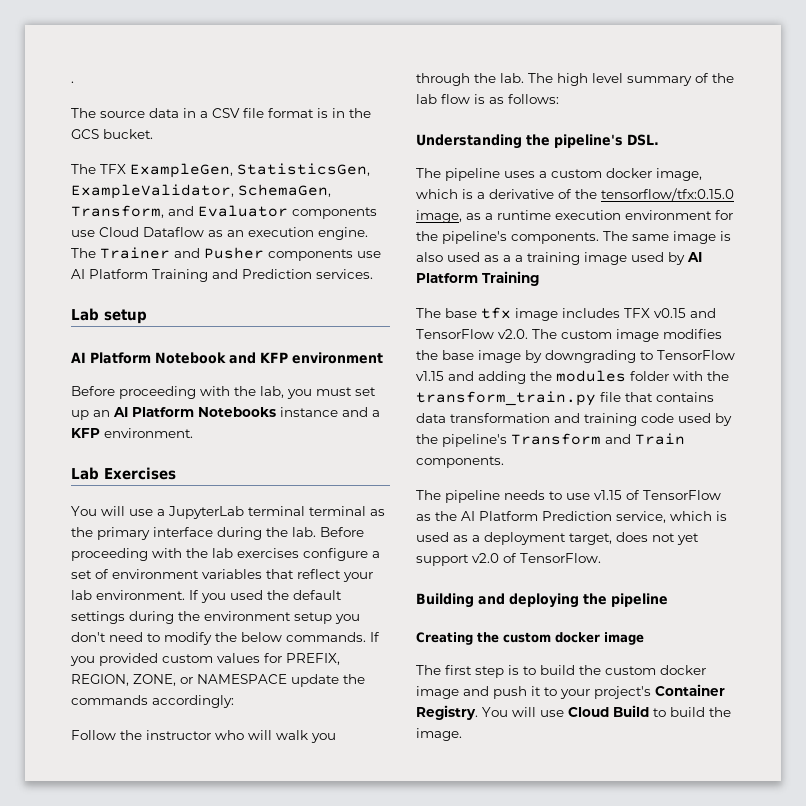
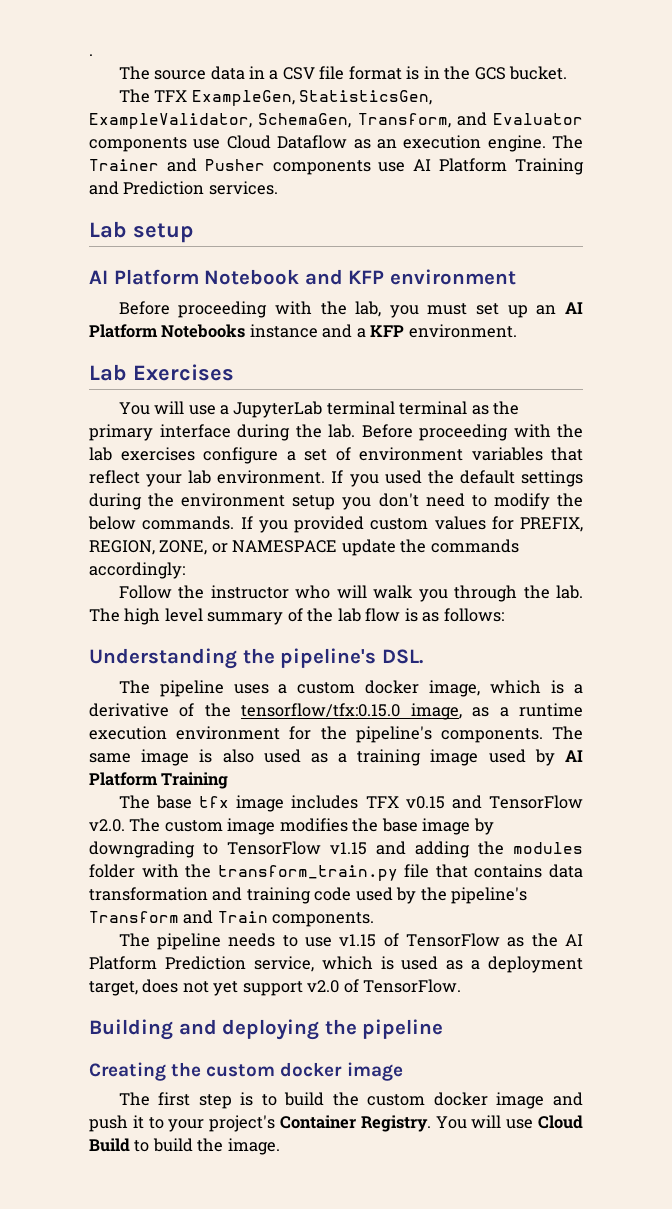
- The same image is also used as a a training image used by AI Platform Training
+ The same image is also used as a training image used by AI Platform Training

